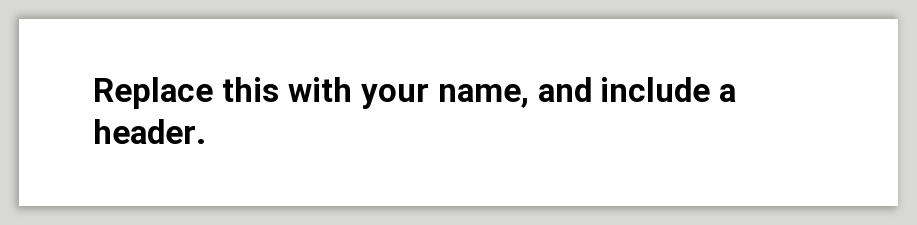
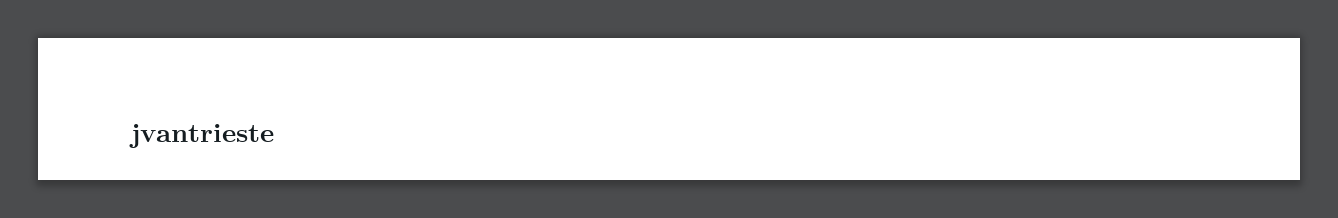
- Replace this with your name, and include a header.
+ jvantrieste

